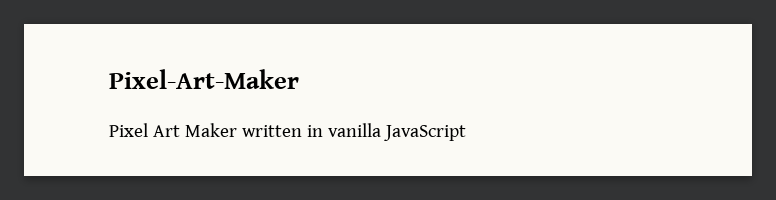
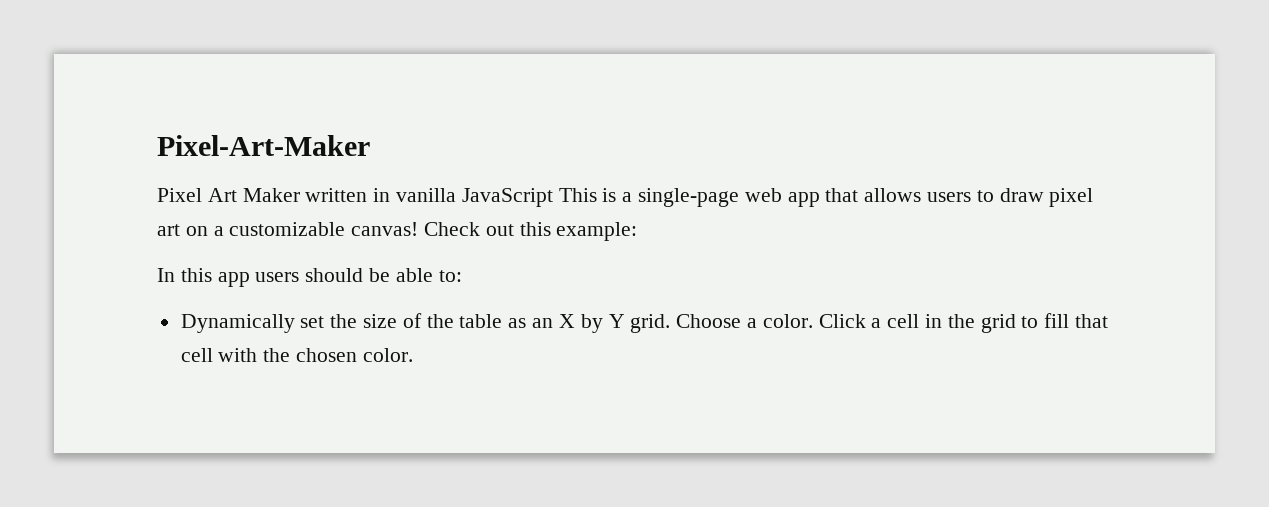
- Pixel Art Maker written in vanilla JavaScript
+ Pixel Art Maker written in vanilla JavaScript This is a single-page web app that allows users to draw pixel art on a customizable canvas! Check out this example:
+ In this app users should be able to:
+ Dynamically set the size of the table as an X by Y grid. Choose a color. Click a cell in the grid to fill that cell with the chosen color.

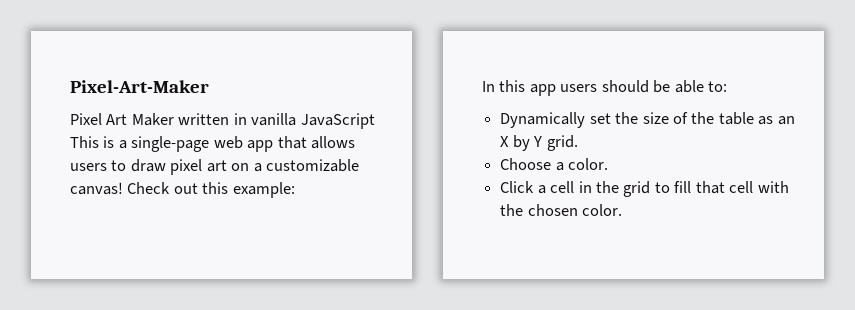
- Dynamically set the size of the table as an X by Y grid. Choose a color. Click a cell in the grid to fill that cell with the chosen color.
+ Dynamically set the size of the table as an X by Y grid.
+ Choose a color.
+ Click a cell in the grid to fill that cell with the chosen color.

